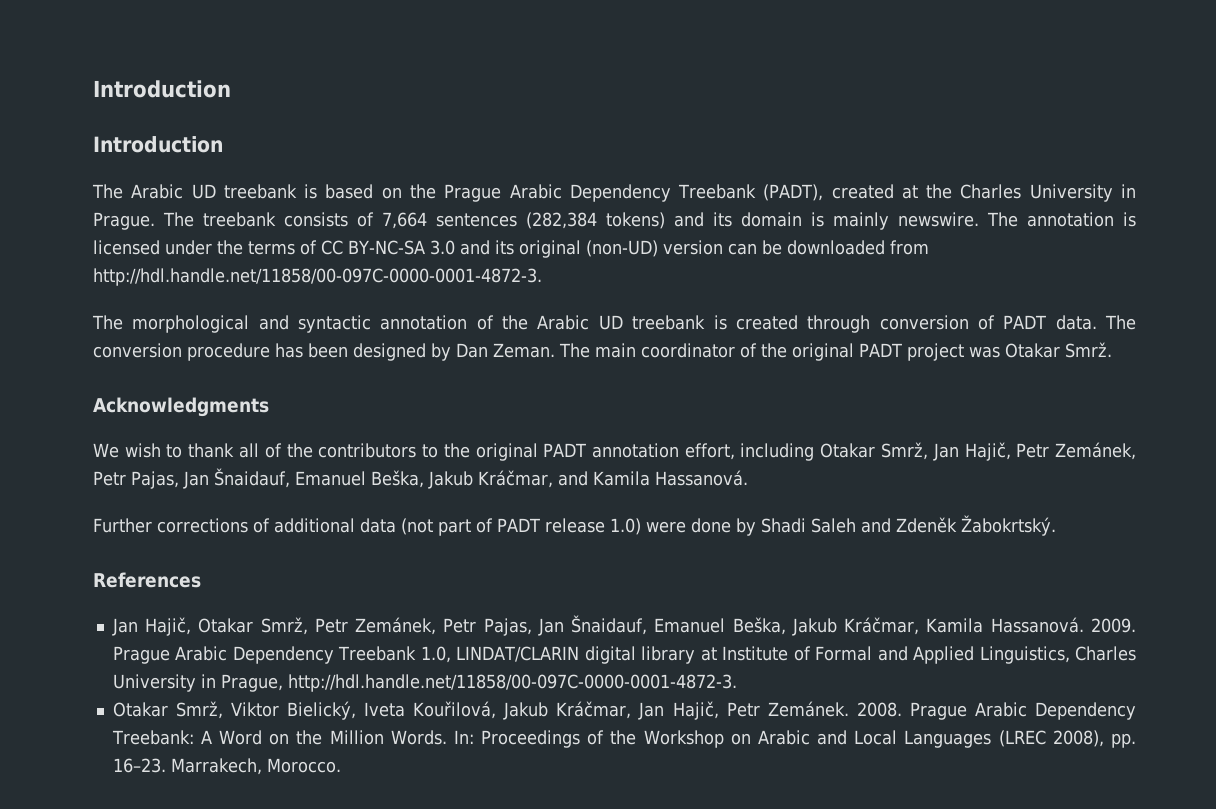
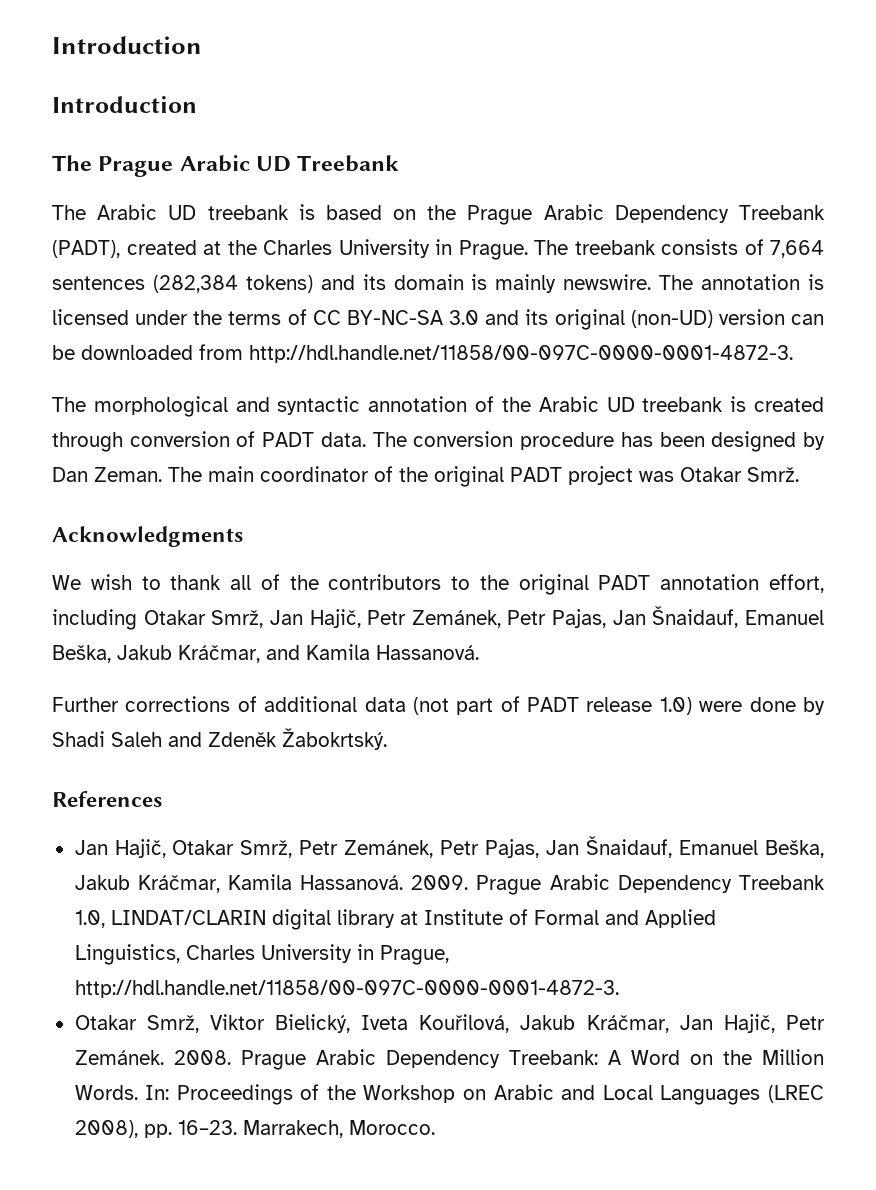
+ The Prague Arabic UD Treebank

